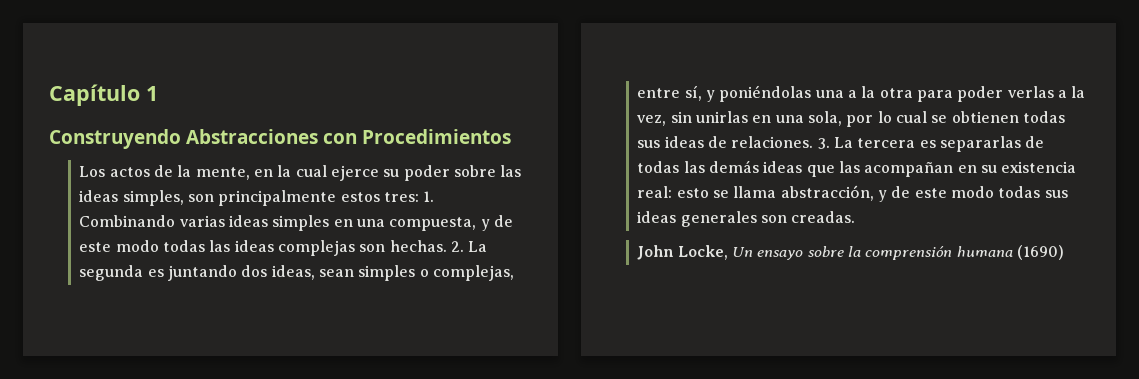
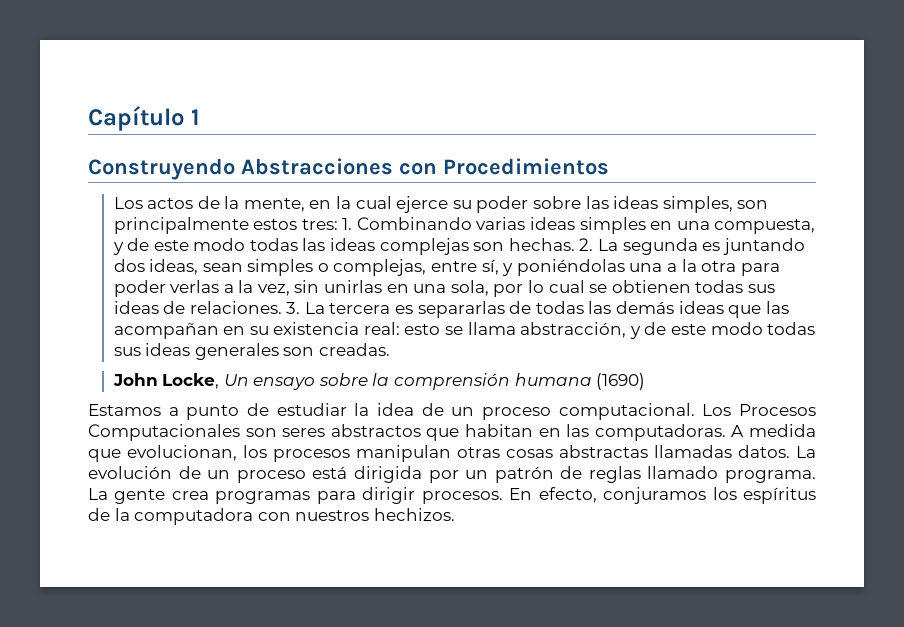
+ Estamos a punto de estudiar la idea de un proceso computacional. Los Procesos Computacionales son seres abstractos que habitan en las computadoras. A medida que evolucionan, los procesos manipulan otras cosas abstractas llamadas datos. La evolución de un proceso está dirigida por un patrón de reglas llamado programa. La gente crea programas para dirigir procesos. En efecto, conjuramos los espíritus de la computadora con nuestros hechizos.

